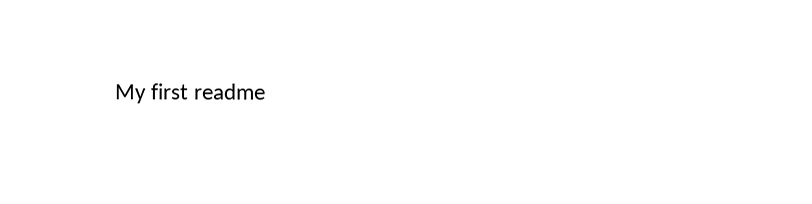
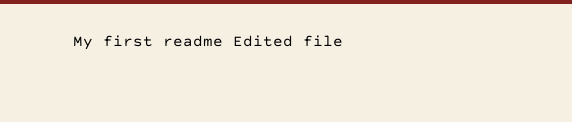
- My first readme
+ My first readme Edited file

